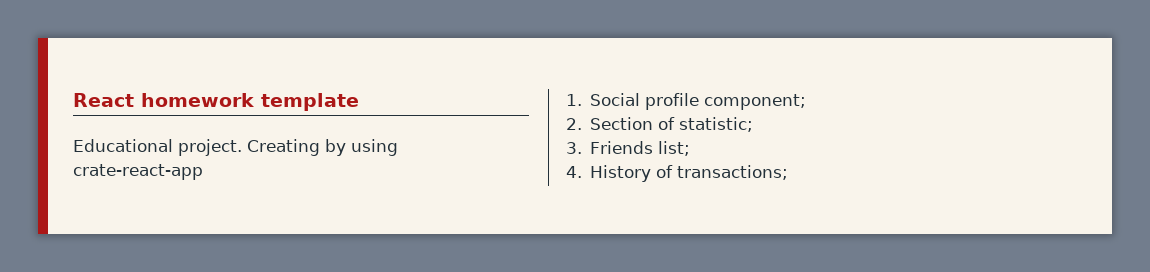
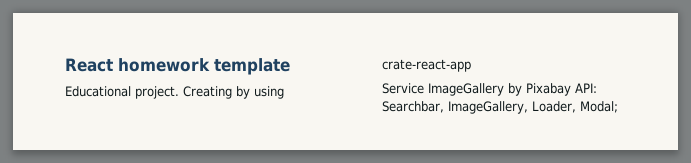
- 1. Social profile component;
- 2. Section of statistic;
- 3. Friends list;
- 4. History of transactions;
+ Service ImageGallery by Pixabay API: Searchbar, ImageGallery, Loader, Modal;

